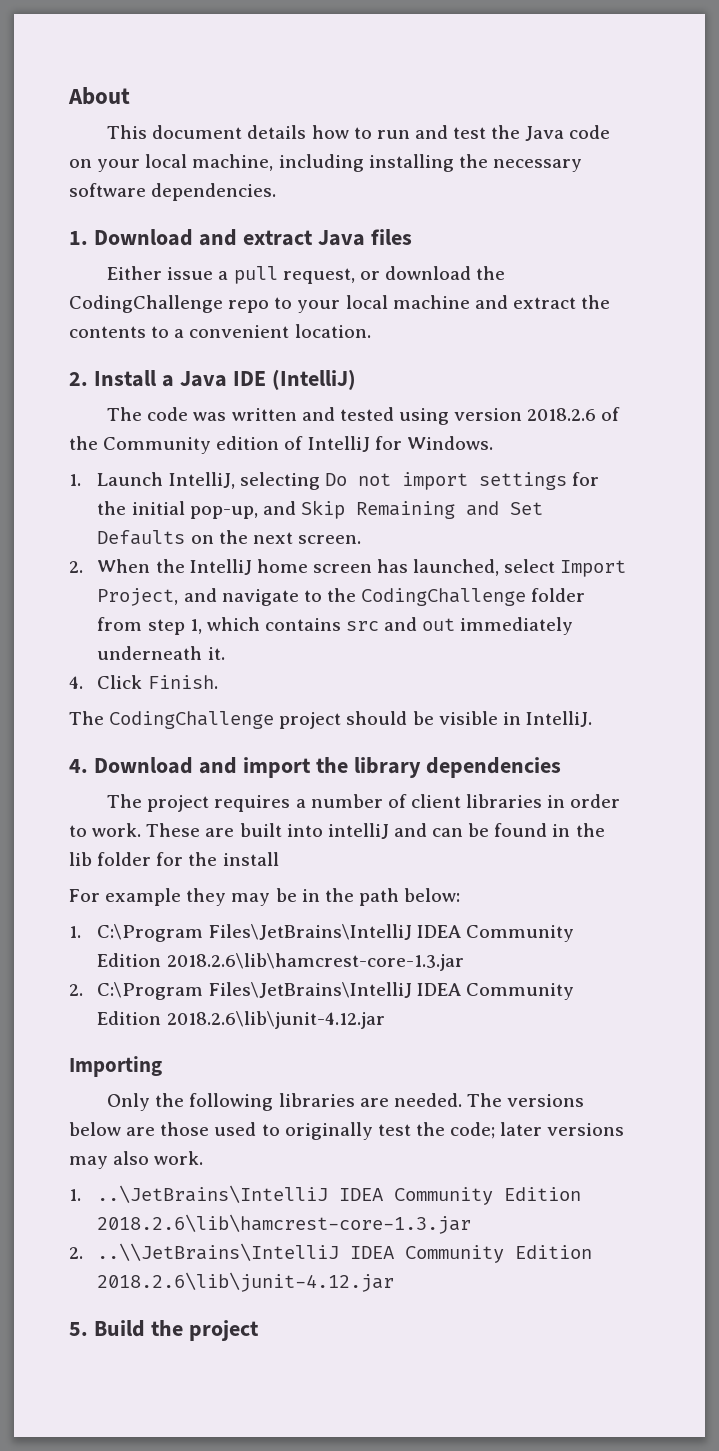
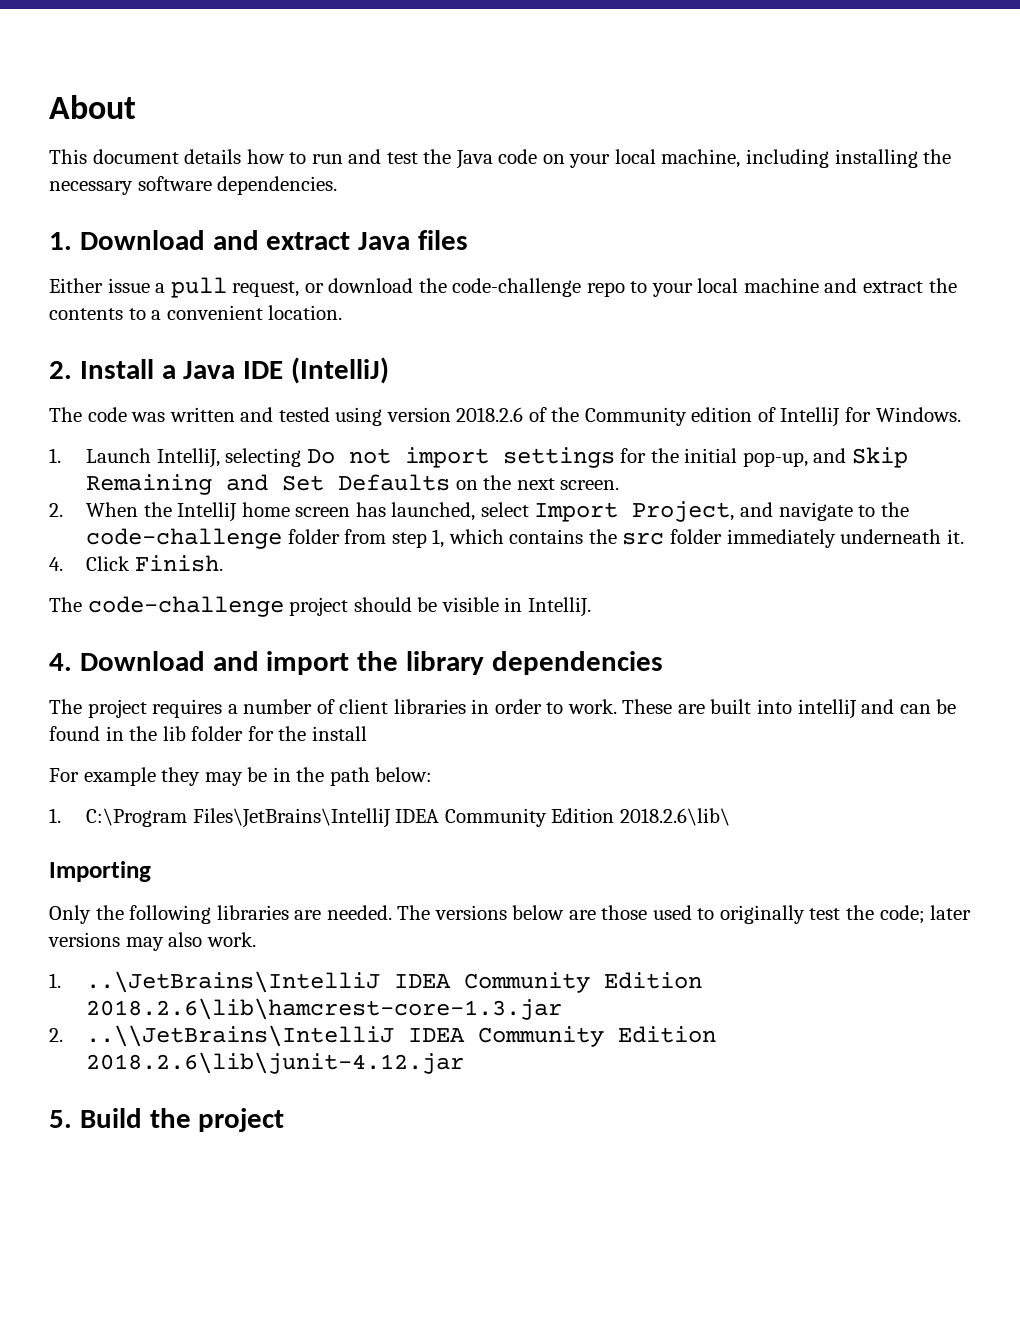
- Either issue a pull request, or download the CodingChallenge repo to your local machine and extract the contents to a convenient location.
+ Either issue a pull request, or download the code-challenge repo to your local machine and extract the contents to a convenient location.
- 2. When the IntelliJ home screen has launched, select Import Project, and navigate to the CodingChallenge folder from step 1, which contains src and out immediately underneath it.
+ 2. When the IntelliJ home screen has launched, select Import Project, and navigate to the code-challenge folder from step 1, which contains the src folder immediately underneath it.
- The CodingChallenge project should be visible in IntelliJ.
+ The code-challenge project should be visible in IntelliJ.
- 1. C:\Program Files\JetBrains\IntelliJ IDEA Community Edition 2018.2.6\lib\hamcrest-core-1.3.jar
- 2. C:\Program Files\JetBrains\IntelliJ IDEA Community Edition 2018.2.6\lib\junit-4.12.jar
+ 1. C:\Program Files\JetBrains\IntelliJ IDEA Community Edition 2018.2.6\lib\

